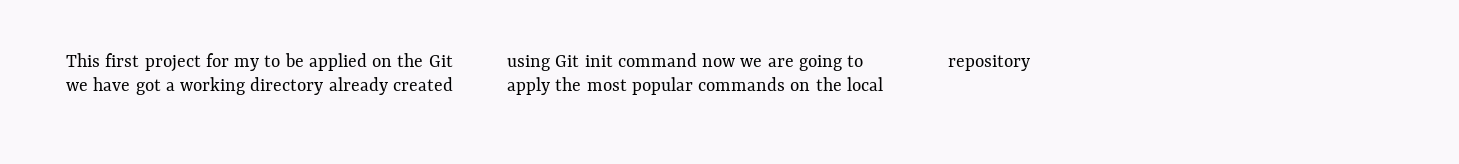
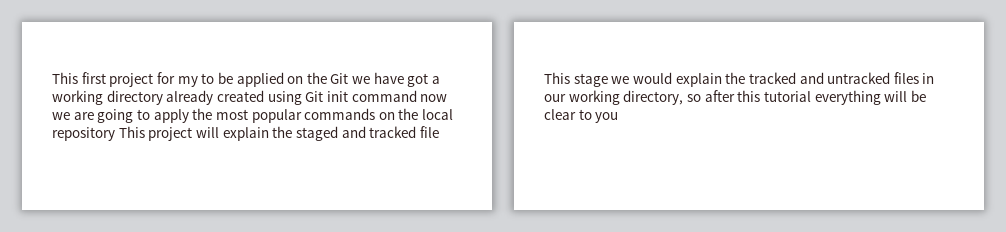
- This first project for my to be applied on the Git we have got a working directory already created using Git init command now we are going to apply the most popular commands on the local repository
+ This first project for my to be applied on the Git we have got a working directory already created using Git init command now we are going to apply the most popular commands on the local repository This project will explain the staged and tracked file This stage we would explain the tracked and untracked files in our working directory, so after this tutorial everything will be clear to you

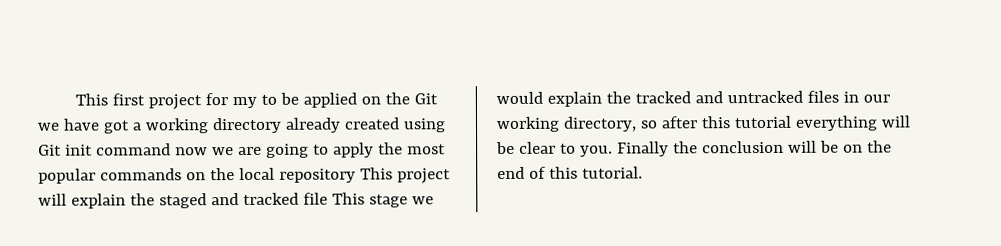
- This first project for my to be applied on the Git we have got a working directory already created using Git init command now we are going to apply the most popular commands on the local repository This project will explain the staged and tracked file This stage we would explain the tracked and untracked files in our working directory, so after this tutorial everything will be clear to you
+ This first project for my to be applied on the Git we have got a working directory already created using Git init command now we are going to apply the most popular commands on the local repository This project will explain the staged and tracked file This stage we would explain the tracked and untracked files in our working directory, so after this tutorial everything will be clear to you. Finally the conclusion will be on the end of this tutorial.

